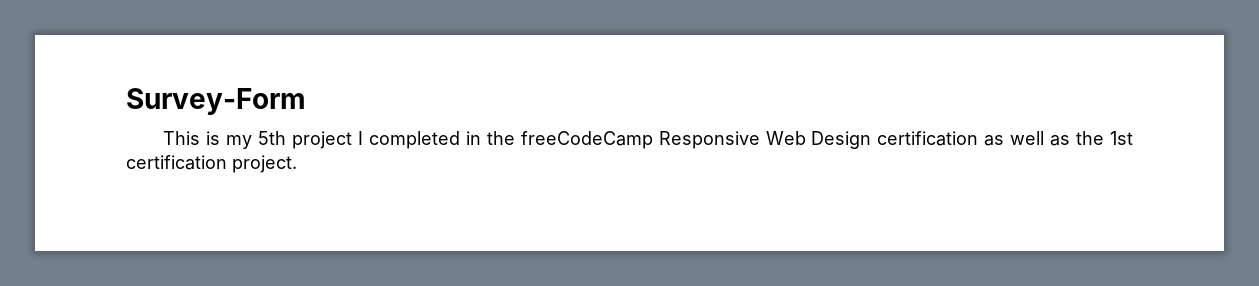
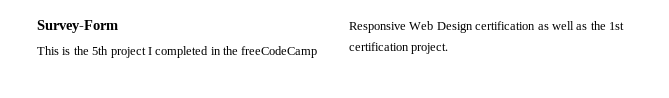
- This is my 5th project I completed in the freeCodeCamp Responsive Web Design certification as well as the 1st certification project.
+ This is the 5th project I completed in the freeCodeCamp Responsive Web Design certification as well as the 1st certification project.

